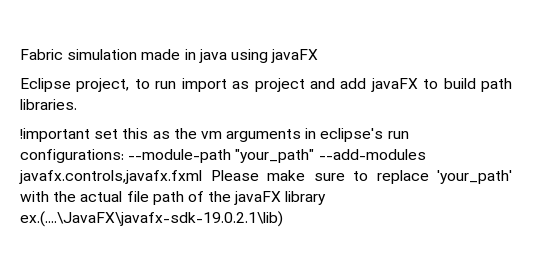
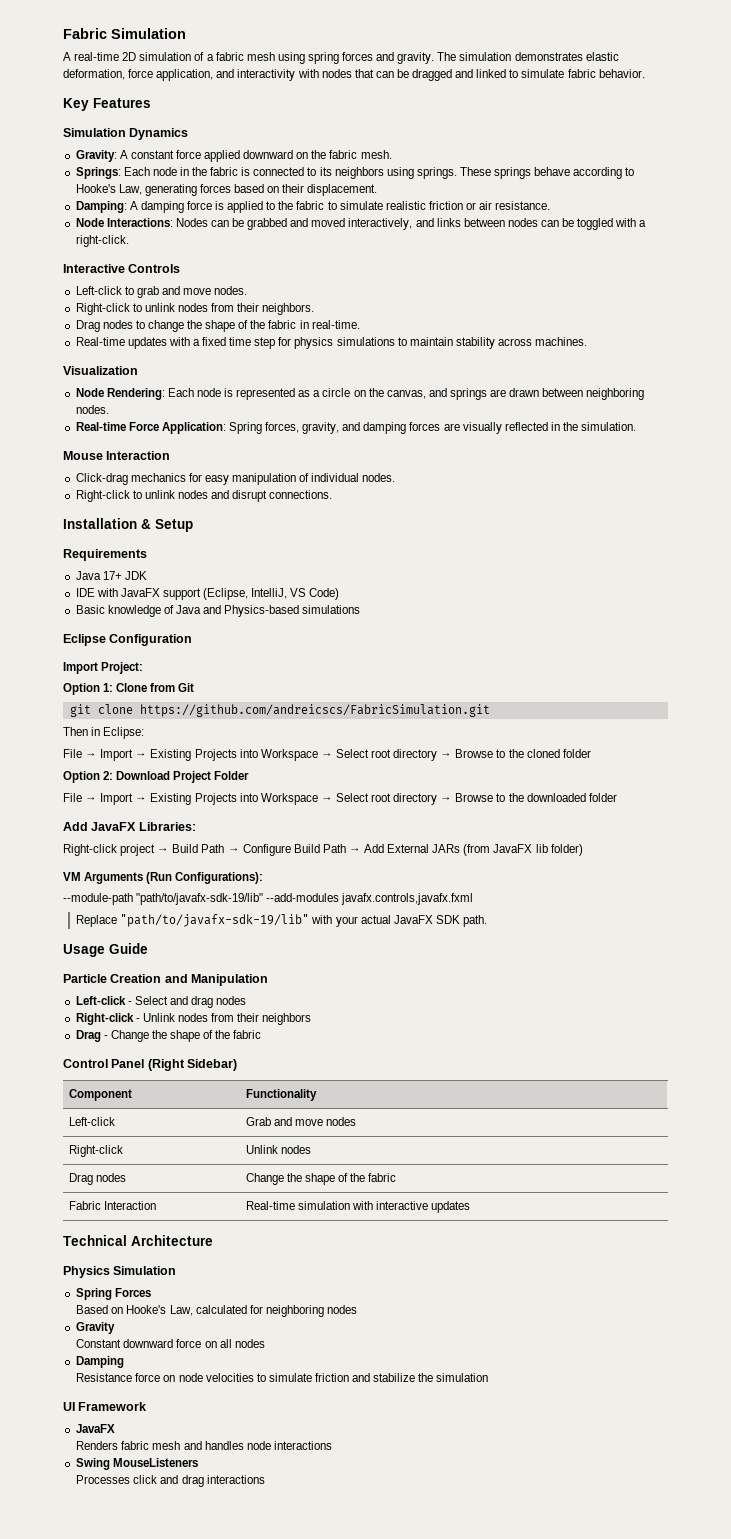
- Fabric simulation made in java using javaFX
- Eclipse project, to run import as project and add javaFX to build path libraries.
- !important set this as the vm arguments in eclipse's run configurations: --module-path "your_path" --add-modules javafx.controls,javafx.fxml Please make sure to replace 'your_path' with the actual file path of the javaFX library ex.(....\JavaFX\javafx-sdk-19.0.2.1\lib)
+ Fabric Simulation
+ A real-time 2D simulation of a fabric mesh using spring forces and gravity. The simulation demonstrates elastic deformation, force application, and interactivity with nodes that can be dragged and linked to simulate fabric behavior.
+ Key Features
+ Simulation Dynamics
+ Gravity: A constant force applied downward on the fabric mesh.
+ Springs: Each node in the fabric is connected to its neighbors using springs. These springs behave according to Hooke's Law, generating forces based on their displacement.
+ Damping: A damping force is applied to the fabric to simulate realistic friction or air resistance.
+ Node Interactions: Nodes can be grabbed and moved interactively, and links between nodes can be toggled with a right-click.
+ Interactive Controls
+ Left-click to grab and move nodes.
+ Right-click to unlink nodes from their neighbors.
+ Drag nodes to change the shape of the fabric in real-time.
+ Real-time updates with a fixed time step for physics simulations to maintain stability across machines.
+ Visualization
+ Node Rendering: Each node is represented as a circle on the canvas, and springs are drawn between neighboring nodes.
+ Real-time Force Application: Spring forces, gravity, and damping forces are visually reflected in the simulation.
+ Mouse Interaction
+ Click-drag mechanics for easy manipulation of individual nodes.
+ Right-click to unlink nodes and disrupt connections.
+ Installation & Setup
+ Requirements
+ Java 17+ JDK
+ IDE with JavaFX support (Eclipse, IntelliJ, VS Code)
+ Basic knowledge of Java and Physics-based simulations
+ Eclipse Configuration
+ Import Project:
+ Option 1: Clone from Git
+ git clone https://github.com/andreicscs/FabricSimulation.git
+ Then in Eclipse:
+ File → Import → Existing Projects into Workspace → Select root directory → Browse to the cloned folder
+ Option 2: Download Project Folder
+ File → Import → Existing Projects into Workspace → Select root directory → Browse to the downloaded folder
+ Add JavaFX Libraries:
+ Right-click project → Build Path → Configure Build Path → Add External JARs (from JavaFX lib folder)
+ VM Arguments (Run Configurations):
+ --module-path "path/to/javafx-sdk-19/lib" --add-modules javafx.controls,javafx.fxml
+ Replace "path/to/javafx-sdk-19/lib" with your actual JavaFX SDK path.
+ Usage Guide
+ Particle Creation and Manipulation
+ Left-click - Select and drag nodes
+ Right-click - Unlink nodes from their neighbors
+ Drag - Change the shape of the fabric
+ Control Panel (Right Sidebar)
+ Component | Functionality
+ Left-click | Grab and move nodes
+ Right-click | Unlink nodes
+ Drag nodes | Change the shape of the fabric
+ Fabric Interaction | Real-time simulation with interactive updates
+ Technical Architecture
+ Physics Simulation
+ Spring Forces
+ Based on Hooke's Law, calculated for neighboring nodes
+ Gravity
+ Constant downward force on all nodes
+ Damping
+ Resistance force on node velocities to simulate friction and stabilize the simulation
+ UI Framework
+ JavaFX
+ Renders fabric mesh and handles node interactions
+ Swing MouseListeners
+ Processes click and drag interactions

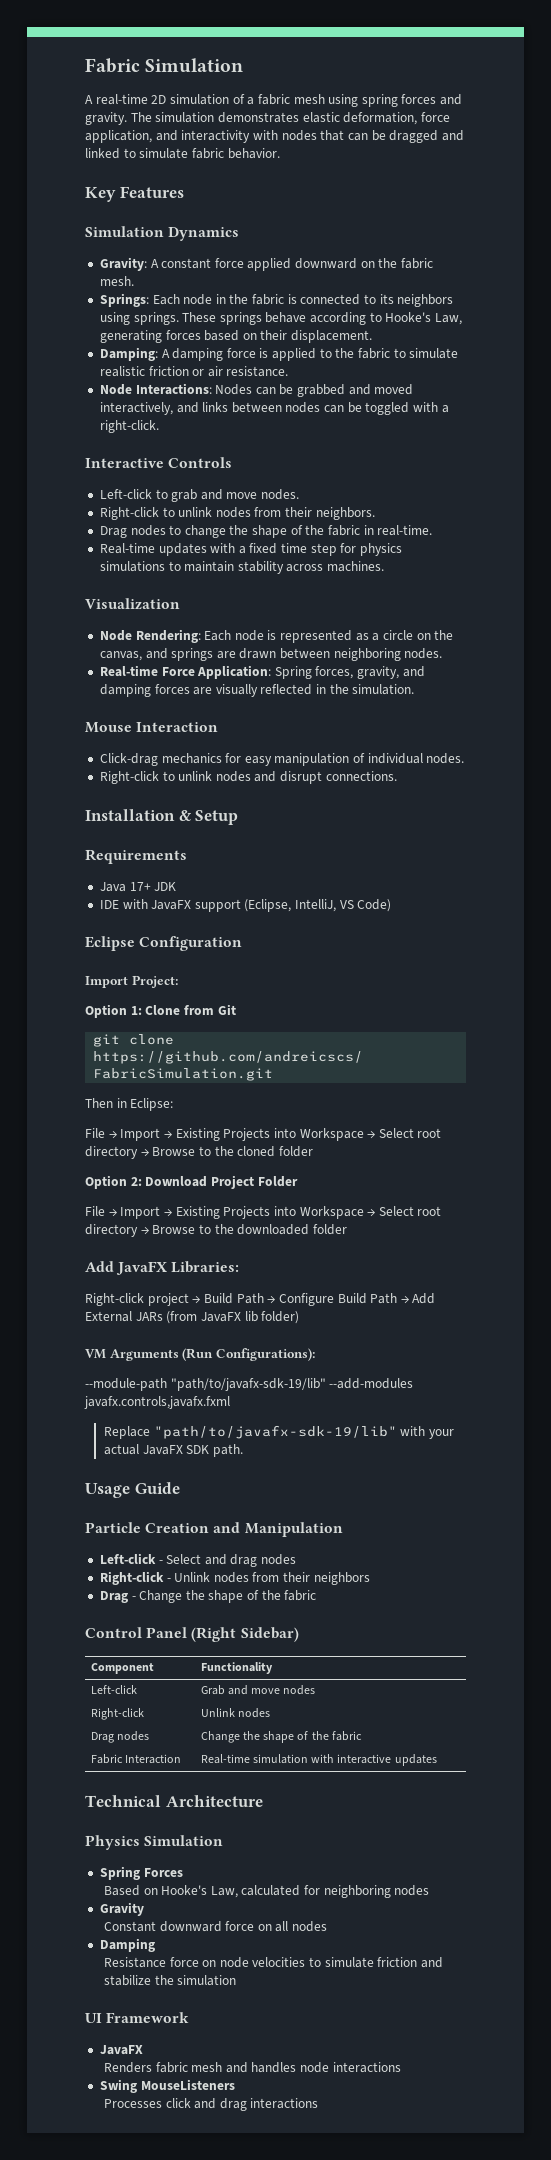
- Basic knowledge of Java and Physics-based simulations

